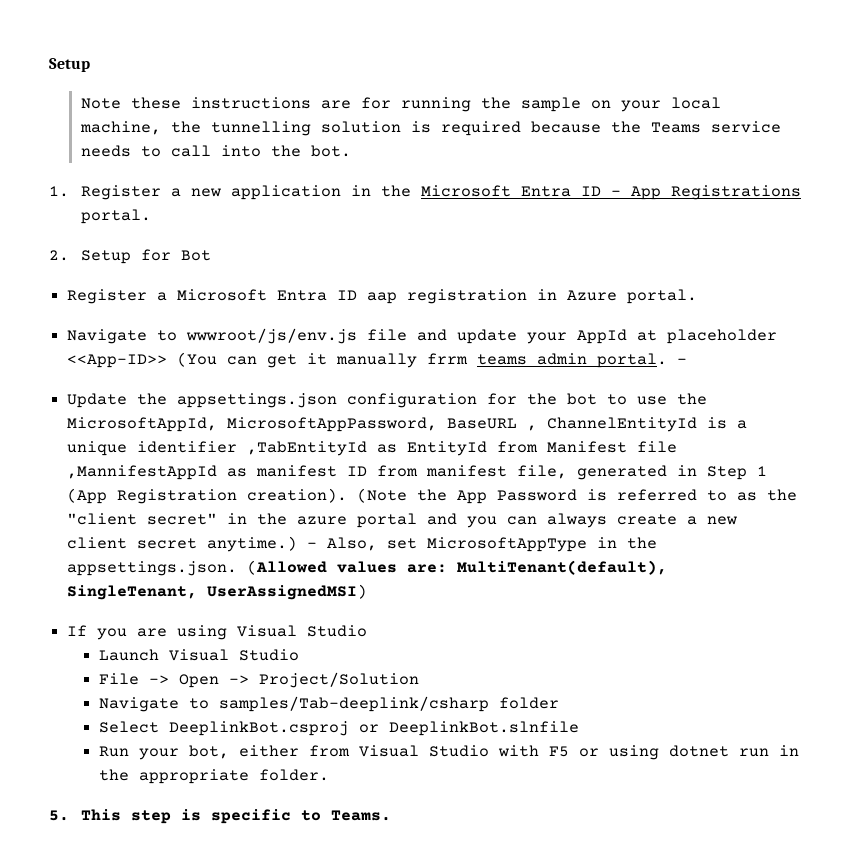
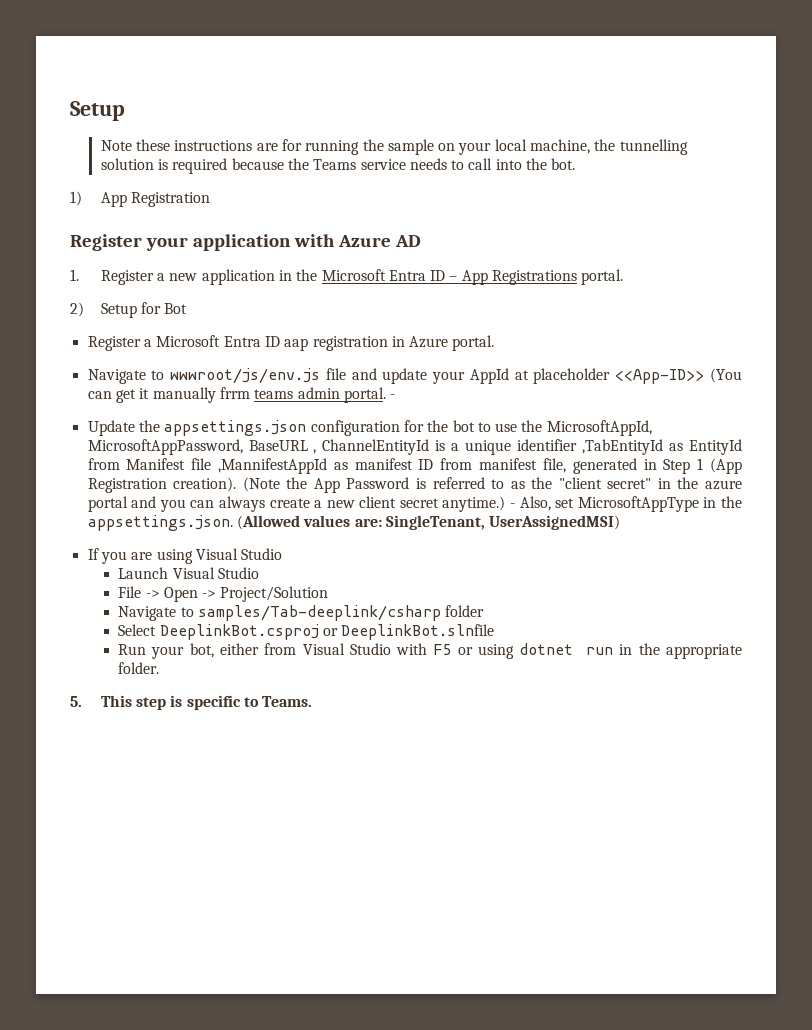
+ 1) App Registration
+ Register your application with Azure AD
- 2. Setup for Bot
+ 2) Setup for Bot
- - Also, set MicrosoftAppType in the appsettings.json. (Allowed values are: MultiTenant(default), SingleTenant, UserAssignedMSI)
+ - Also, set MicrosoftAppType in the appsettings.json. (Allowed values are: SingleTenant, UserAssignedMSI)

